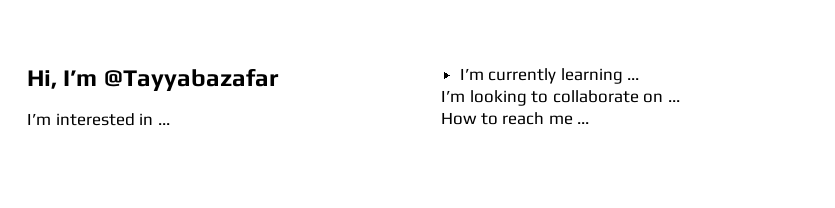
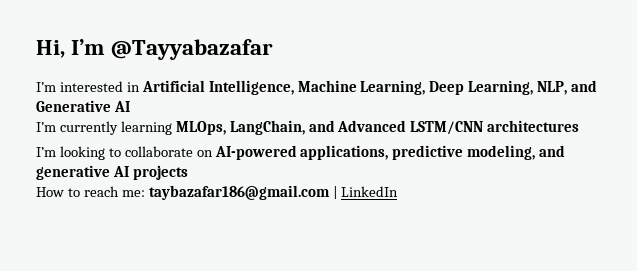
- I’m interested in ...
- I’m currently learning ...
+ I’m interested in Artificial Intelligence, Machine Learning, Deep Learning, NLP, and Generative AI
+ I’m currently learning MLOps, LangChain, and Advanced LSTM/CNN architectures
- I’m looking to collaborate on ...
+ I’m looking to collaborate on AI-powered applications, predictive modeling, and generative AI projects
- How to reach me ...
+ How to reach me: taybazafar186@gmail.com | LinkedIn

